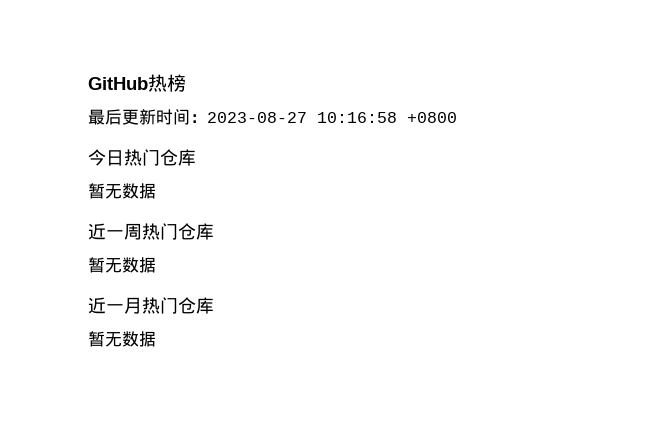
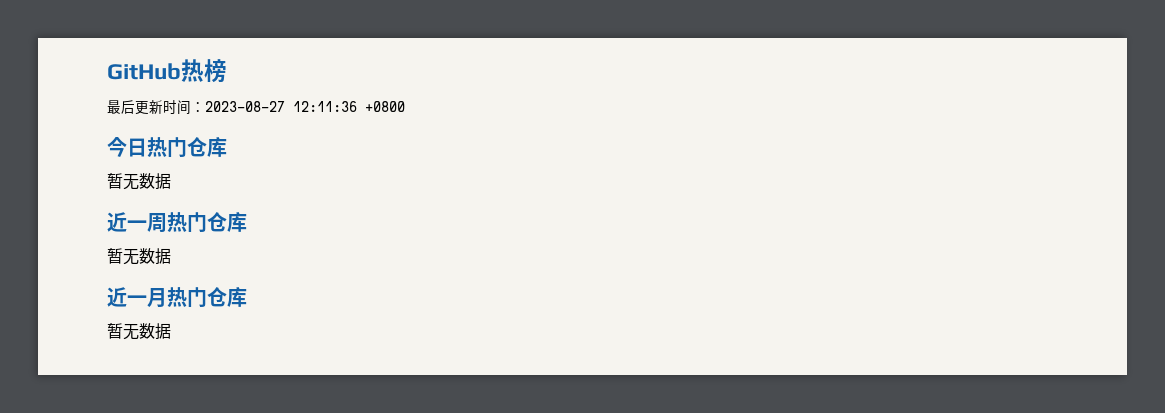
- 最后更新时间：2023-08-27 10:16:58 +0800
+ 最后更新时间：2023-08-27 12:11:36 +0800

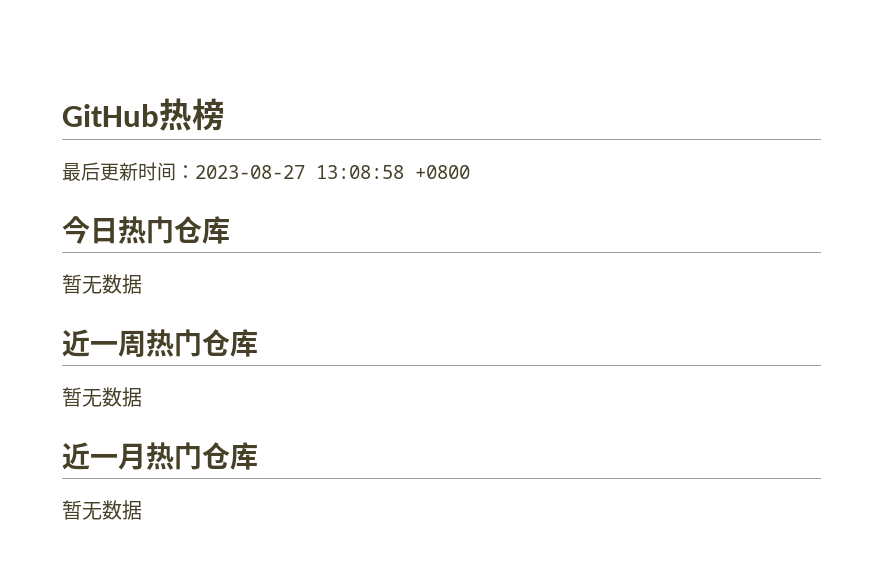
- 最后更新时间：2023-08-27 12:11:36 +0800
+ 最后更新时间：2023-08-27 13:08:58 +0800

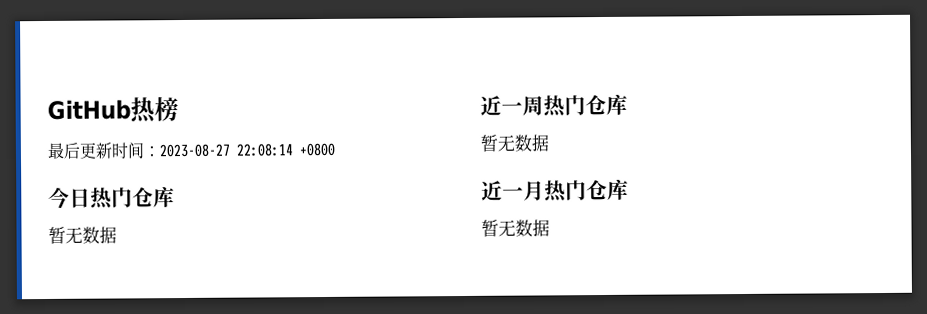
- 最后更新时间：2023-08-27 13:08:58 +0800
+ 最后更新时间：2023-08-27 22:08:14 +0800

